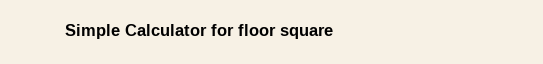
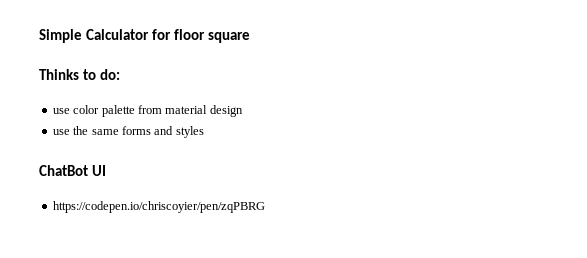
+ Thinks to do:
+ use color palette from material design
+ use the same forms and styles
+ ChatBot UI
+ https://codepen.io/chriscoyier/pen/zqPBRG

